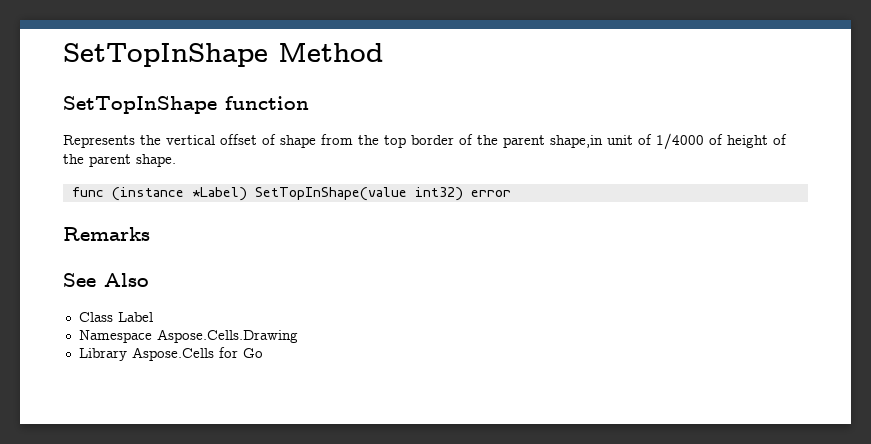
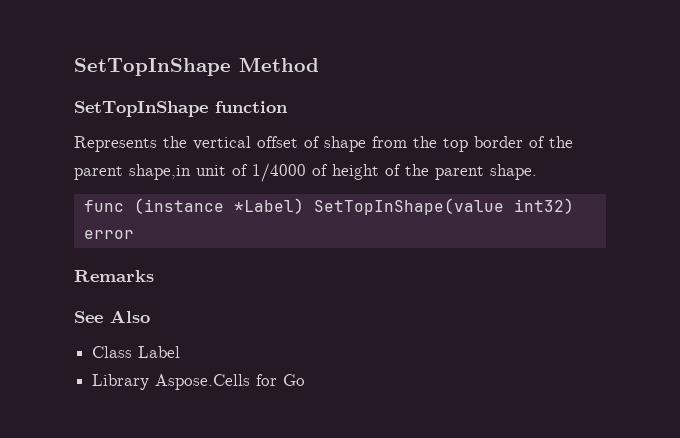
- Namespace Aspose.Cells.Drawing

